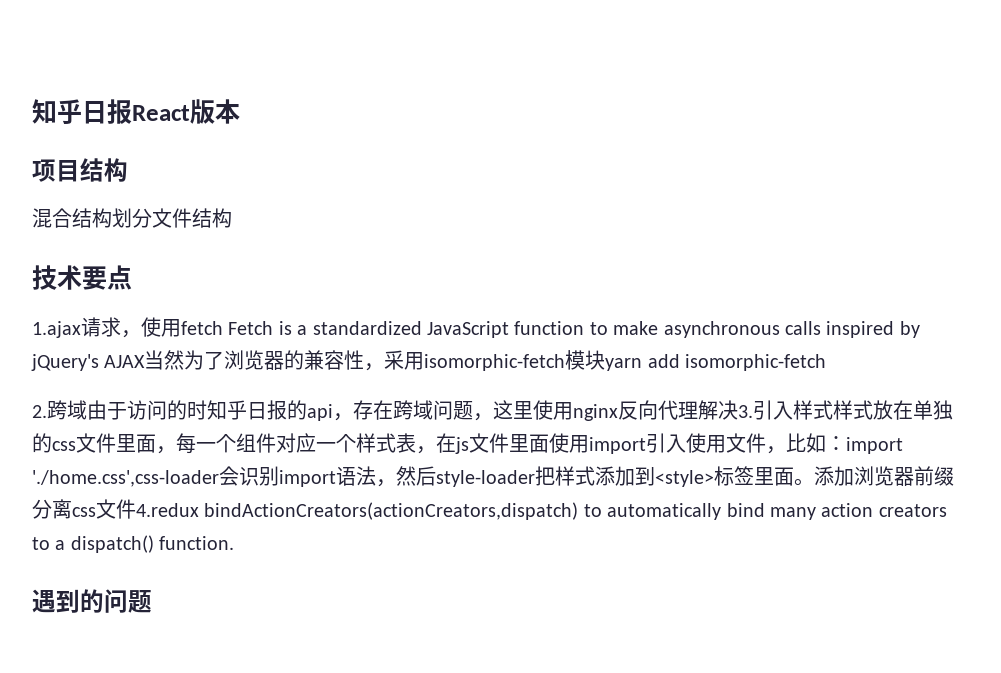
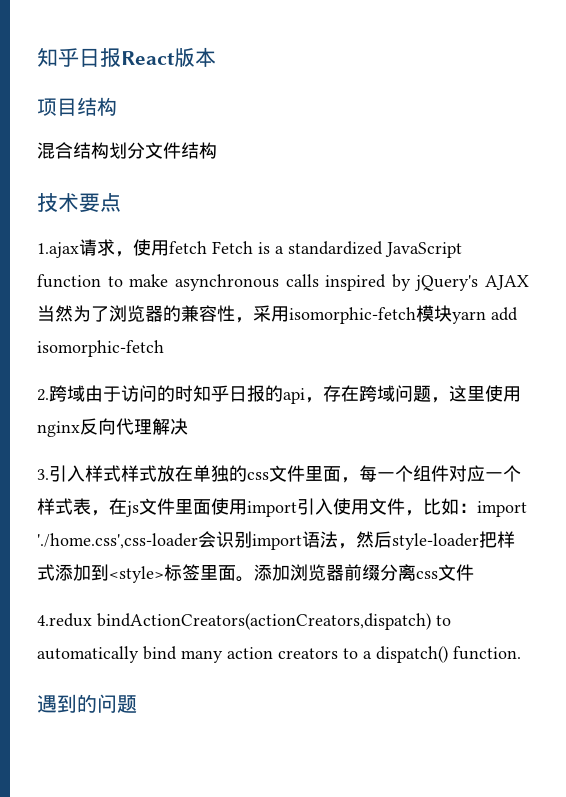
- 2.跨域由于访问的时知乎日报的api，存在跨域问题，这里使用nginx反向代理解决3.引入样式样式放在单独的css文件里面，每一个组件对应一个样式表，在js文件里面使用import引入使用文件，比如：import './home.css',css-loader会识别import语法，然后style-loader把样式添加到<style>标签里面。
+ 2.跨域由于访问的时知乎日报的api，存在跨域问题，这里使用nginx反向代理解决
+ 3.引入样式样式放在单独的css文件里面，每一个组件对应一个样式表，在js文件里面使用import引入使用文件，比如：import './home.css',css-loader会识别import语法，然后style-loader把样式添加到<style>标签里面。
- 添加浏览器前缀分离css文件4.redux bindActionCreators(actionCreators,dispatch) to automatically bind many action creators to a dispatch() function.
+ 添加浏览器前缀分离css文件
+ 4.redux bindActionCreators(actionCreators,dispatch) to automatically bind many action creators to a dispatch() function.

